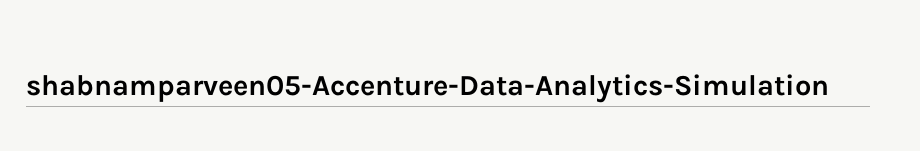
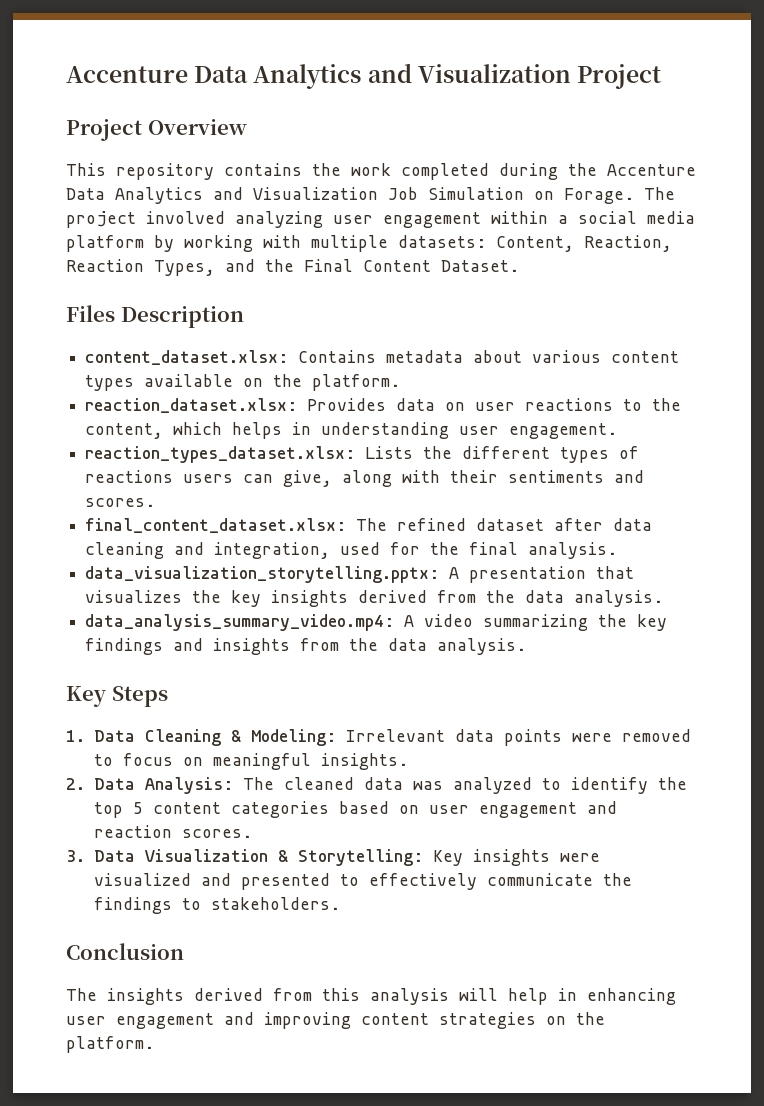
- shabnamparveen05-Accenture-Data-Analytics-Simulation
+ Accenture Data Analytics and Visualization Project
+ Project Overview
+ This repository contains the work completed during the Accenture Data Analytics and Visualization Job Simulation on Forage. The project involved analyzing user engagement within a social media platform by working with multiple datasets: Content, Reaction, Reaction Types, and the Final Content Dataset.
+ Files Description
+ content_dataset.xlsx: Contains metadata about various content types available on the platform.
+ reaction_dataset.xlsx: Provides data on user reactions to the content, which helps in understanding user engagement.
+ reaction_types_dataset.xlsx: Lists the different types of reactions users can give, along with their sentiments and scores.
+ final_content_dataset.xlsx: The refined dataset after data cleaning and integration, used for the final analysis.
+ data_visualization_storytelling.pptx: A presentation that visualizes the key insights derived from the data analysis.
+ data_analysis_summary_video.mp4: A video summarizing the key findings and insights from the data analysis.
+ Key Steps
+ 1. Data Cleaning & Modeling: Irrelevant data points were removed to focus on meaningful insights.
+ 2. Data Analysis: The cleaned data was analyzed to identify the top 5 content categories based on user engagement and reaction scores.
+ 3. Data Visualization & Storytelling: Key insights were visualized and presented to effectively communicate the findings to stakeholders.
+ Conclusion
+ The insights derived from this analysis will help in enhancing user engagement and improving content strategies on the platform.

